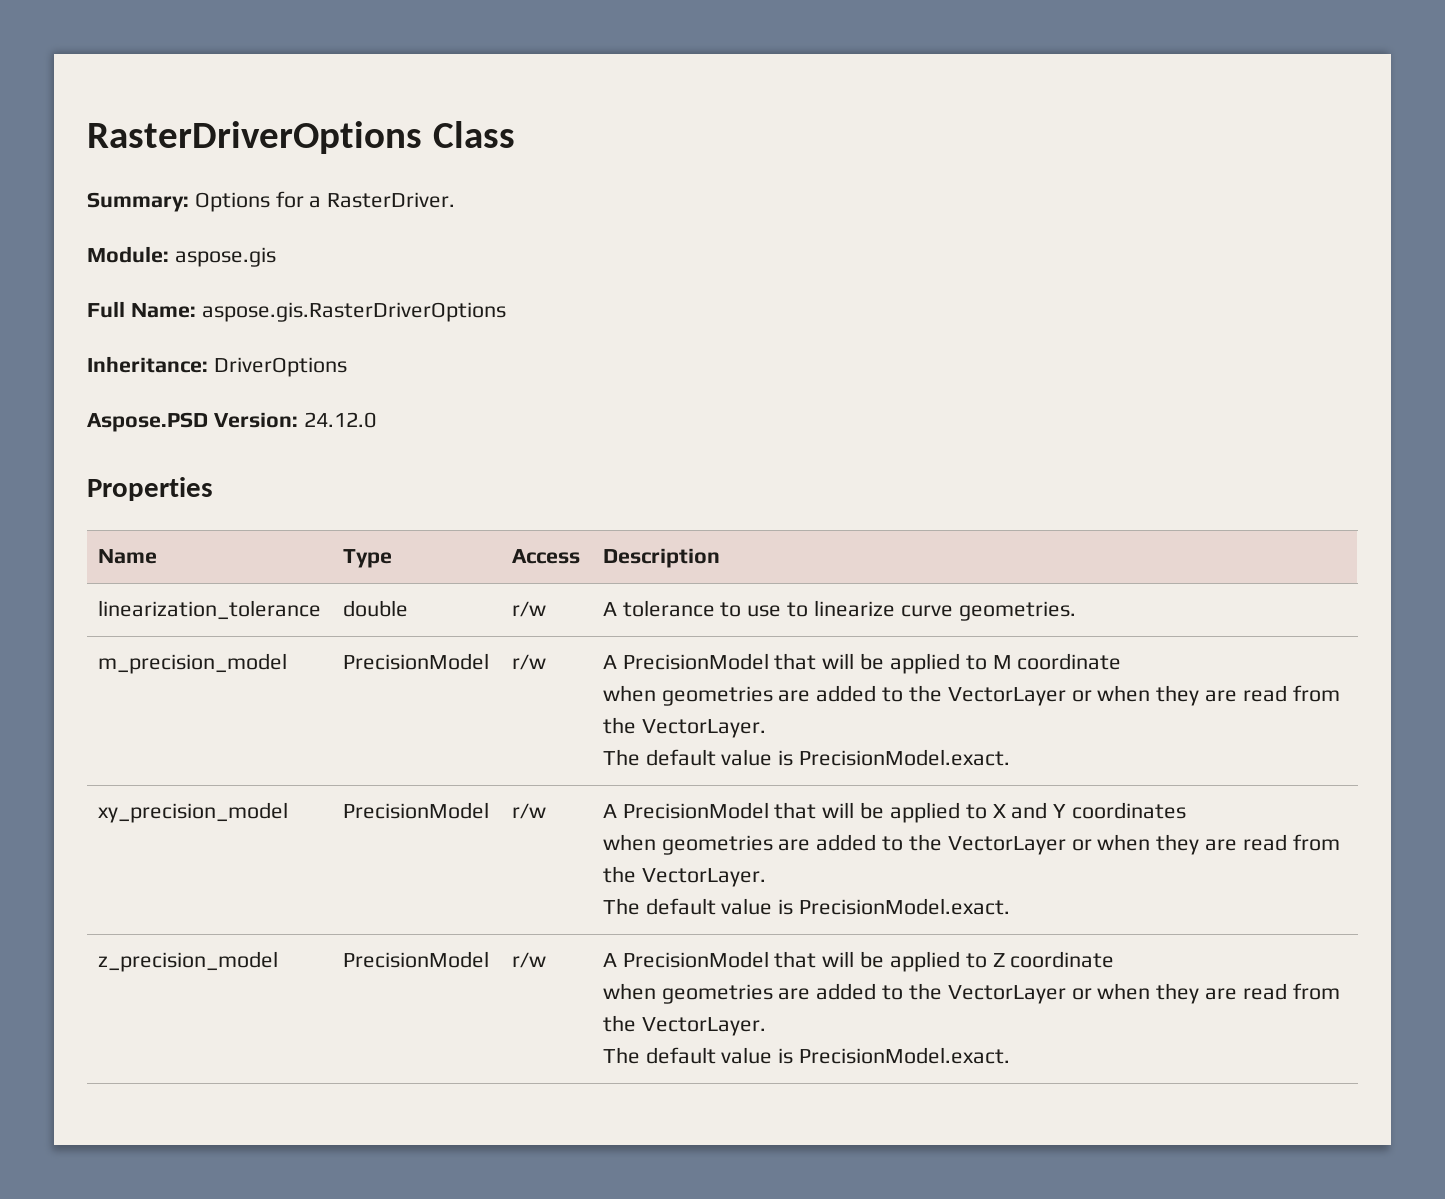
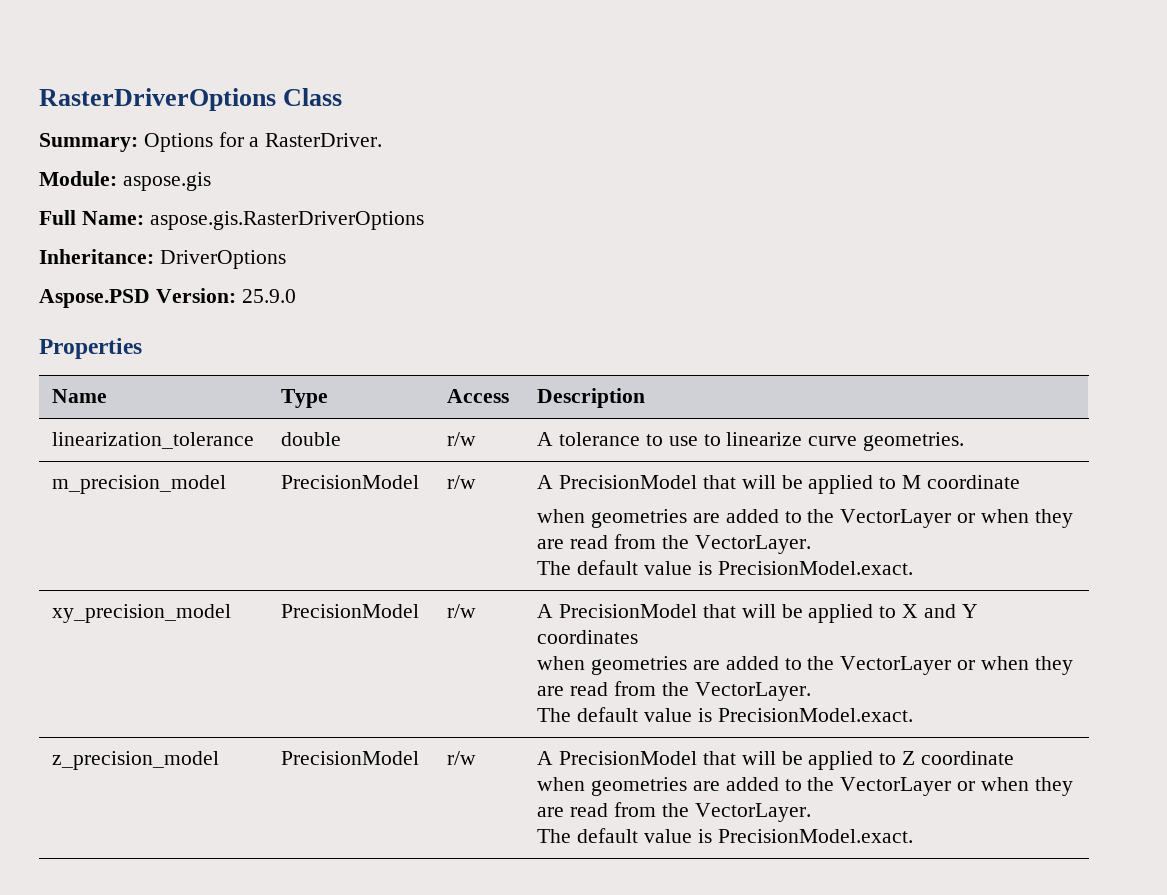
- Aspose.PSD Version: 24.12.0
+ Aspose.PSD Version: 25.9.0

